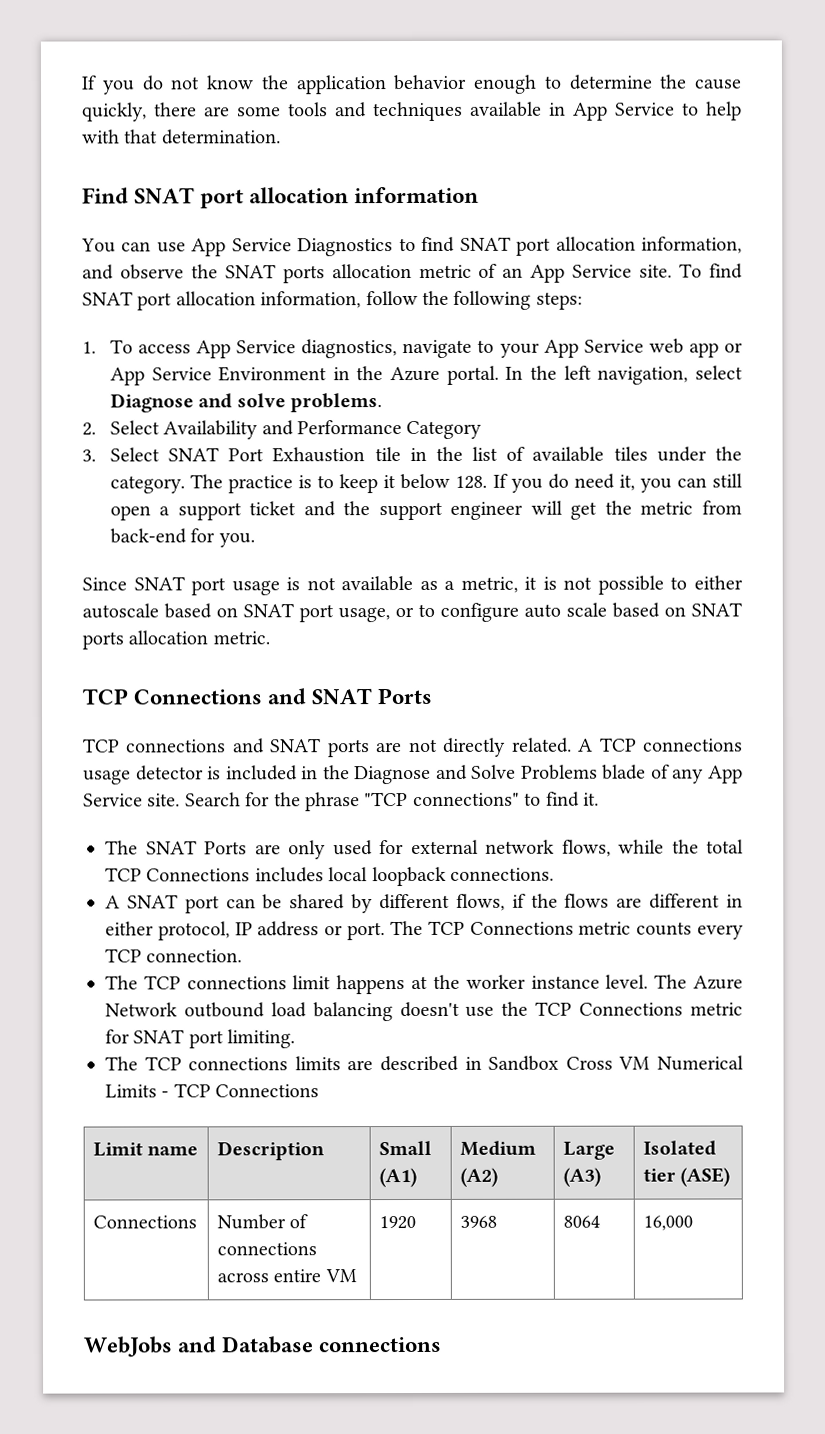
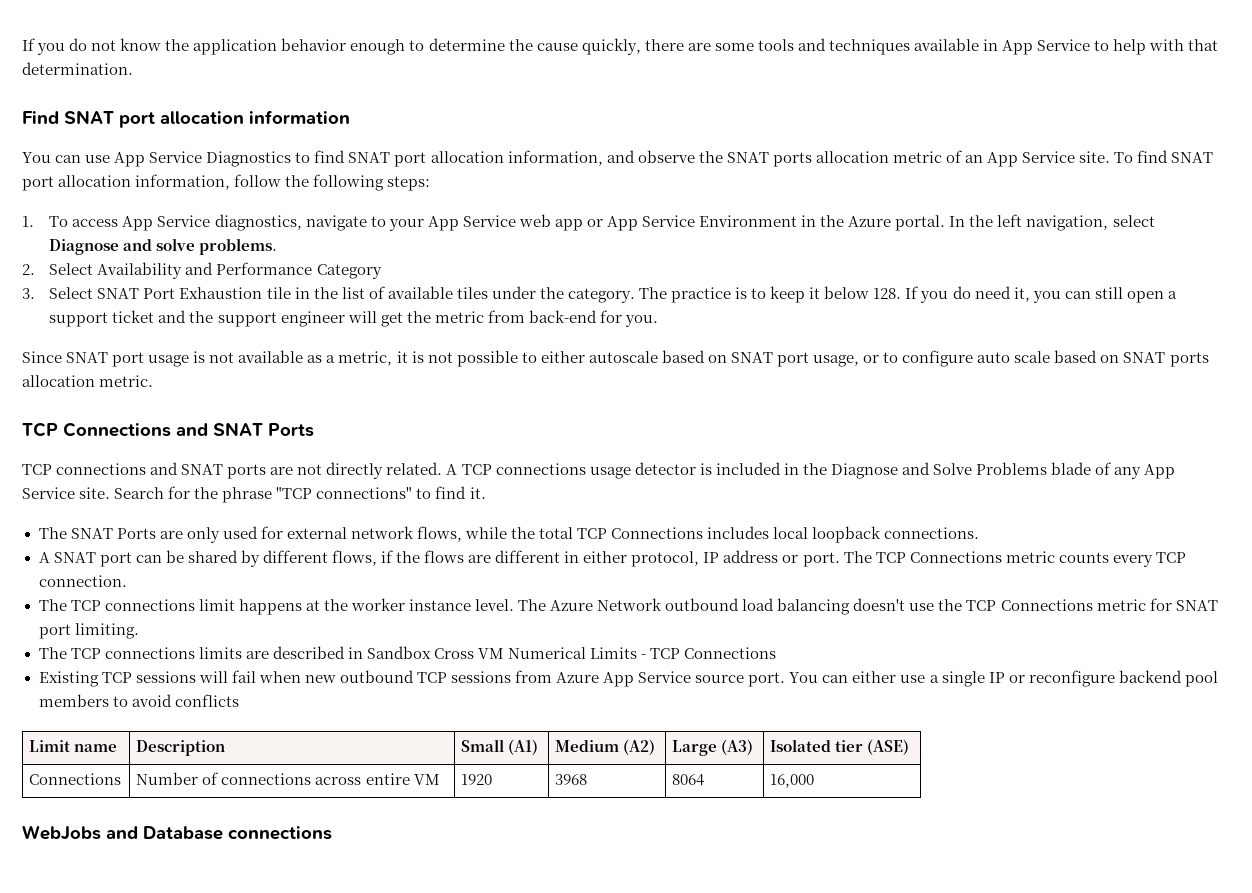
+ Existing TCP sessions will fail when new outbound TCP sessions from Azure App Service source port. You can either use a single IP or reconfigure backend pool members to avoid conflicts

